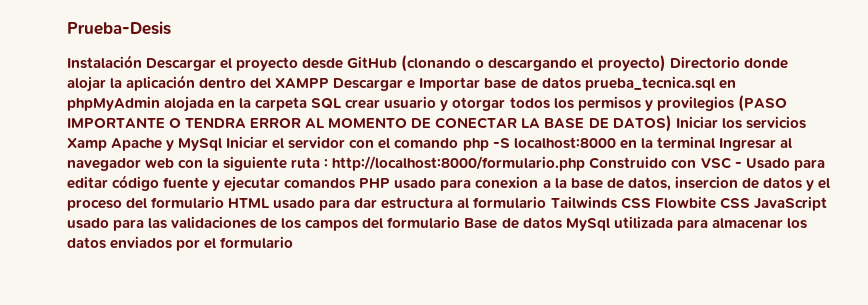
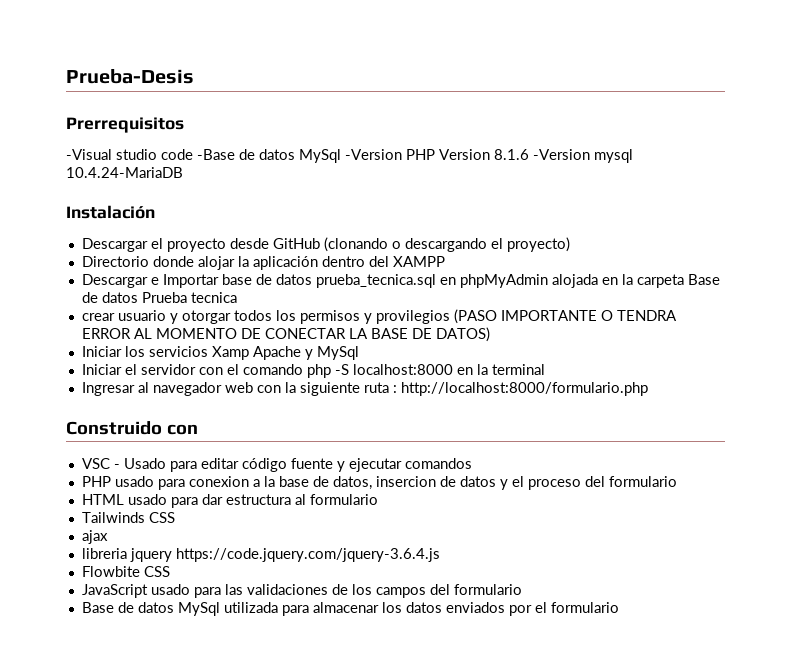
+ Prerrequisitos
+ -Visual studio code -Base de datos MySql -Version PHP Version 8.1.6 -Version mysql 10.4.24-MariaDB
- Instalación Descargar el proyecto desde GitHub (clonando o descargando el proyecto) Directorio donde alojar la aplicación dentro del XAMPP Descargar e Importar base de datos prueba_tecnica.sql en phpMyAdmin alojada en la carpeta SQL crear usuario y otorgar todos los permisos y provilegios (PASO IMPORTANTE O TENDRA ERROR AL MOMENTO DE CONECTAR LA BASE DE DATOS) Iniciar los servicios Xamp Apache y MySql Iniciar el servidor con el comando php -S localhost:8000 en la terminal Ingresar al navegador web con la siguiente ruta :
+ Instalación
+ Descargar el proyecto desde GitHub (clonando o descargando el proyecto)
+ Directorio donde alojar la aplicación dentro del XAMPP
+ Descargar e Importar base de datos prueba_tecnica.sql en phpMyAdmin alojada en la carpeta Base de datos Prueba tecnica
+ crear usuario y otorgar todos los permisos y provilegios (PASO IMPORTANTE O TENDRA ERROR AL MOMENTO DE CONECTAR LA BASE DE DATOS)
+ Iniciar los servicios Xamp Apache y MySql
+ Iniciar el servidor con el comando php -S localhost:8000 en la terminal
+ Ingresar al navegador web con la siguiente ruta :
- http://localhost:8000/formulario.php Construido con VSC - Usado para editar código fuente y ejecutar comandos PHP usado para conexion a la base de datos, insercion de datos y el proceso del formulario HTML usado para dar estructura al formulario Tailwinds CSS Flowbite CSS JavaScript usado para las validaciones de los campos del formulario Base de datos MySql utilizada para almacenar los datos enviados por el formulario
+ http://localhost:8000/formulario.php
+ Construido con
+ VSC - Usado para editar código fuente y ejecutar comandos
+ PHP usado para conexion a la base de datos, insercion de datos y el proceso del formulario
+ HTML usado para dar estructura al formulario
+ Tailwinds CSS
+ ajax
+ libreria jquery https://code.jquery.com/jquery-3.6.4.js
+ Flowbite CSS
+ JavaScript usado para las validaciones de los campos del formulario
+ Base de datos MySql utilizada para almacenar los datos enviados por el formulario

